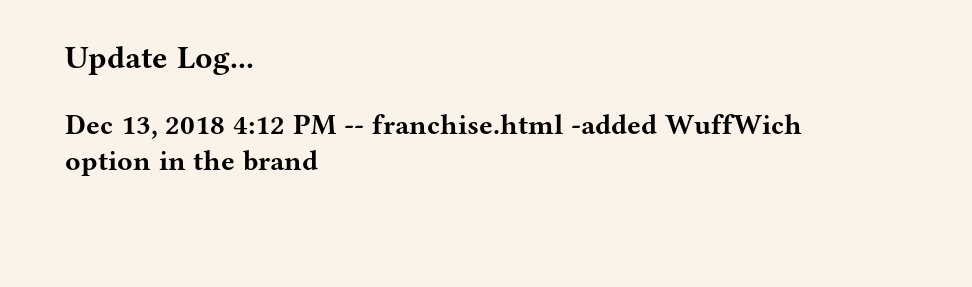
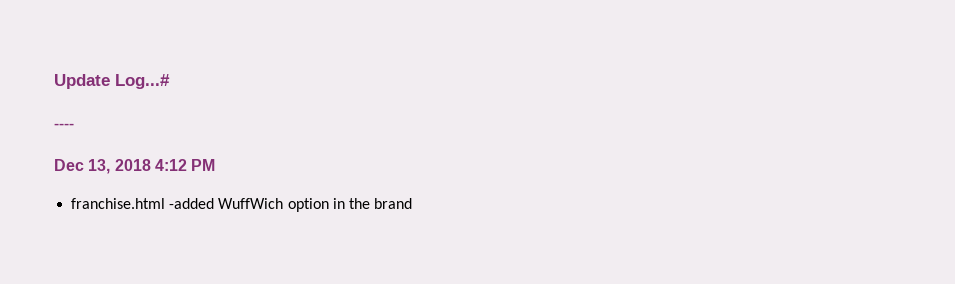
- Update Log...
+ Update Log...#
+ ----
- Dec 13, 2018 4:12 PM -- franchise.html -added WuffWich option in the brand
+ Dec 13, 2018 4:12 PM
+ franchise.html -added WuffWich option in the brand

